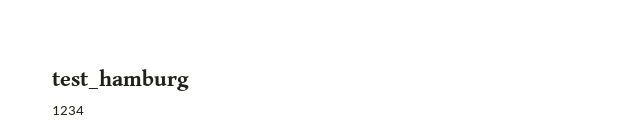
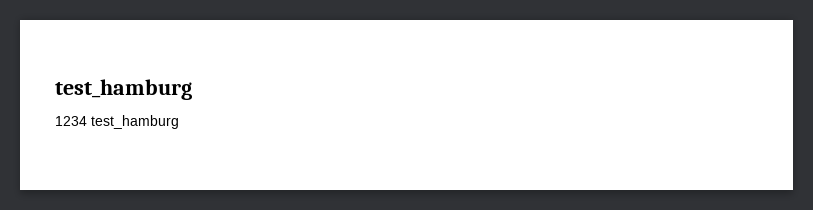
- 1234
+ 1234 test_hamburg

